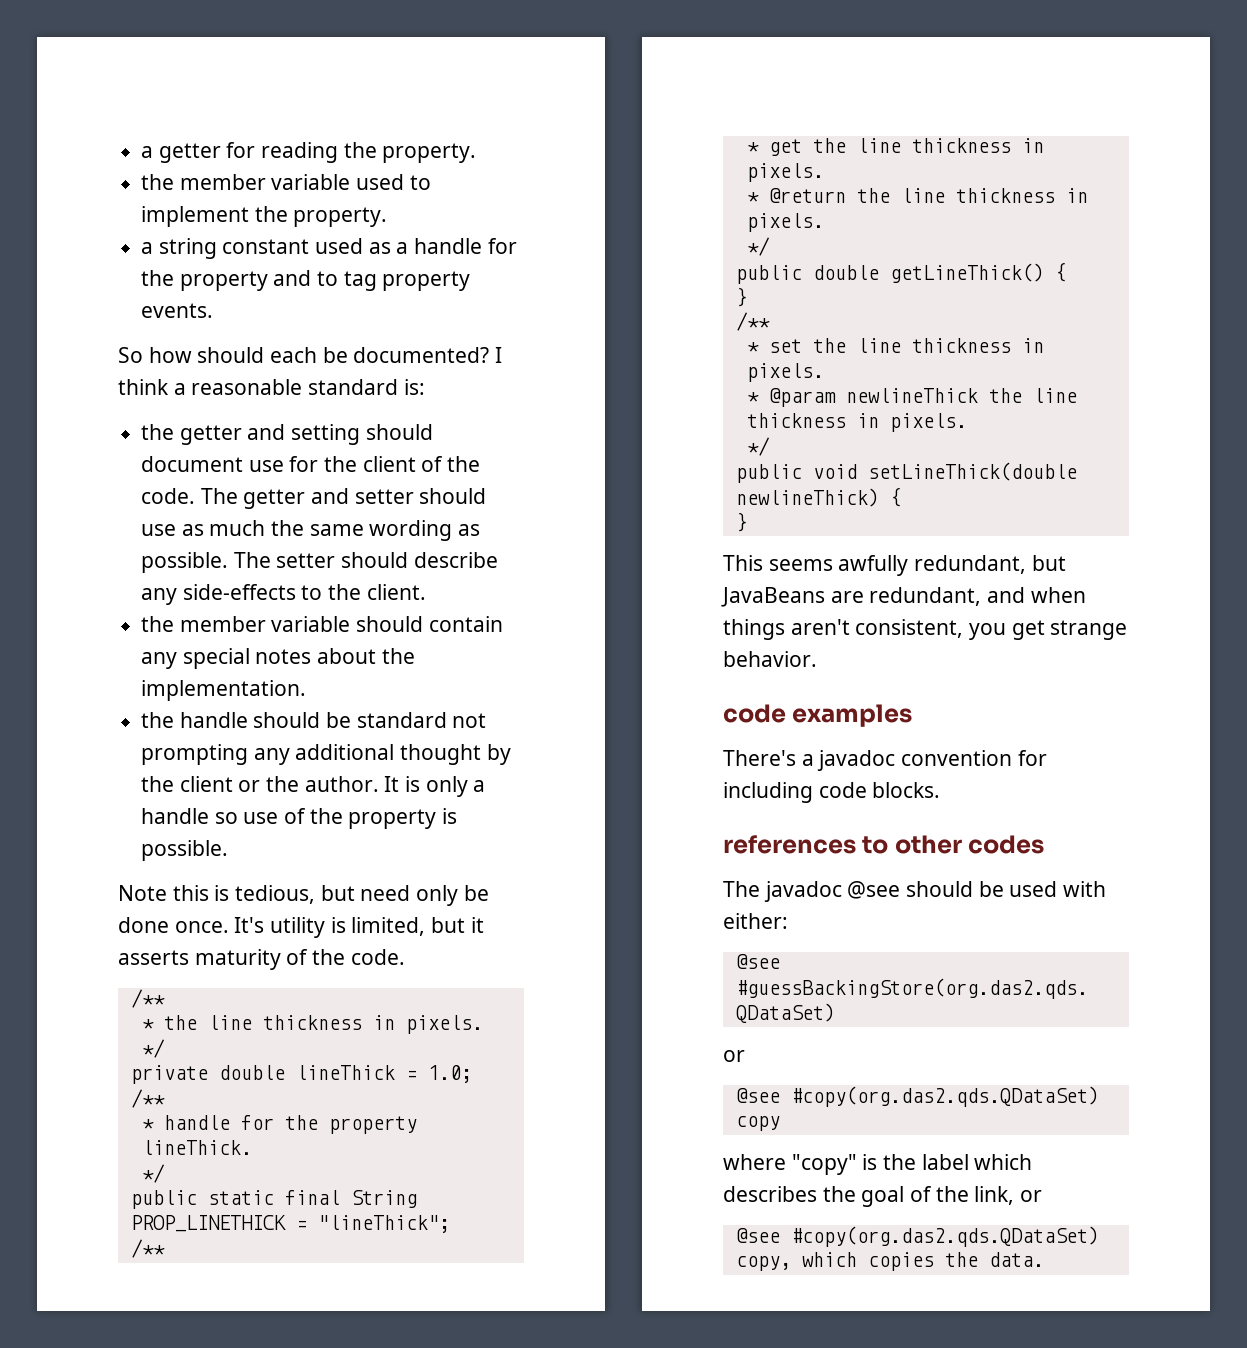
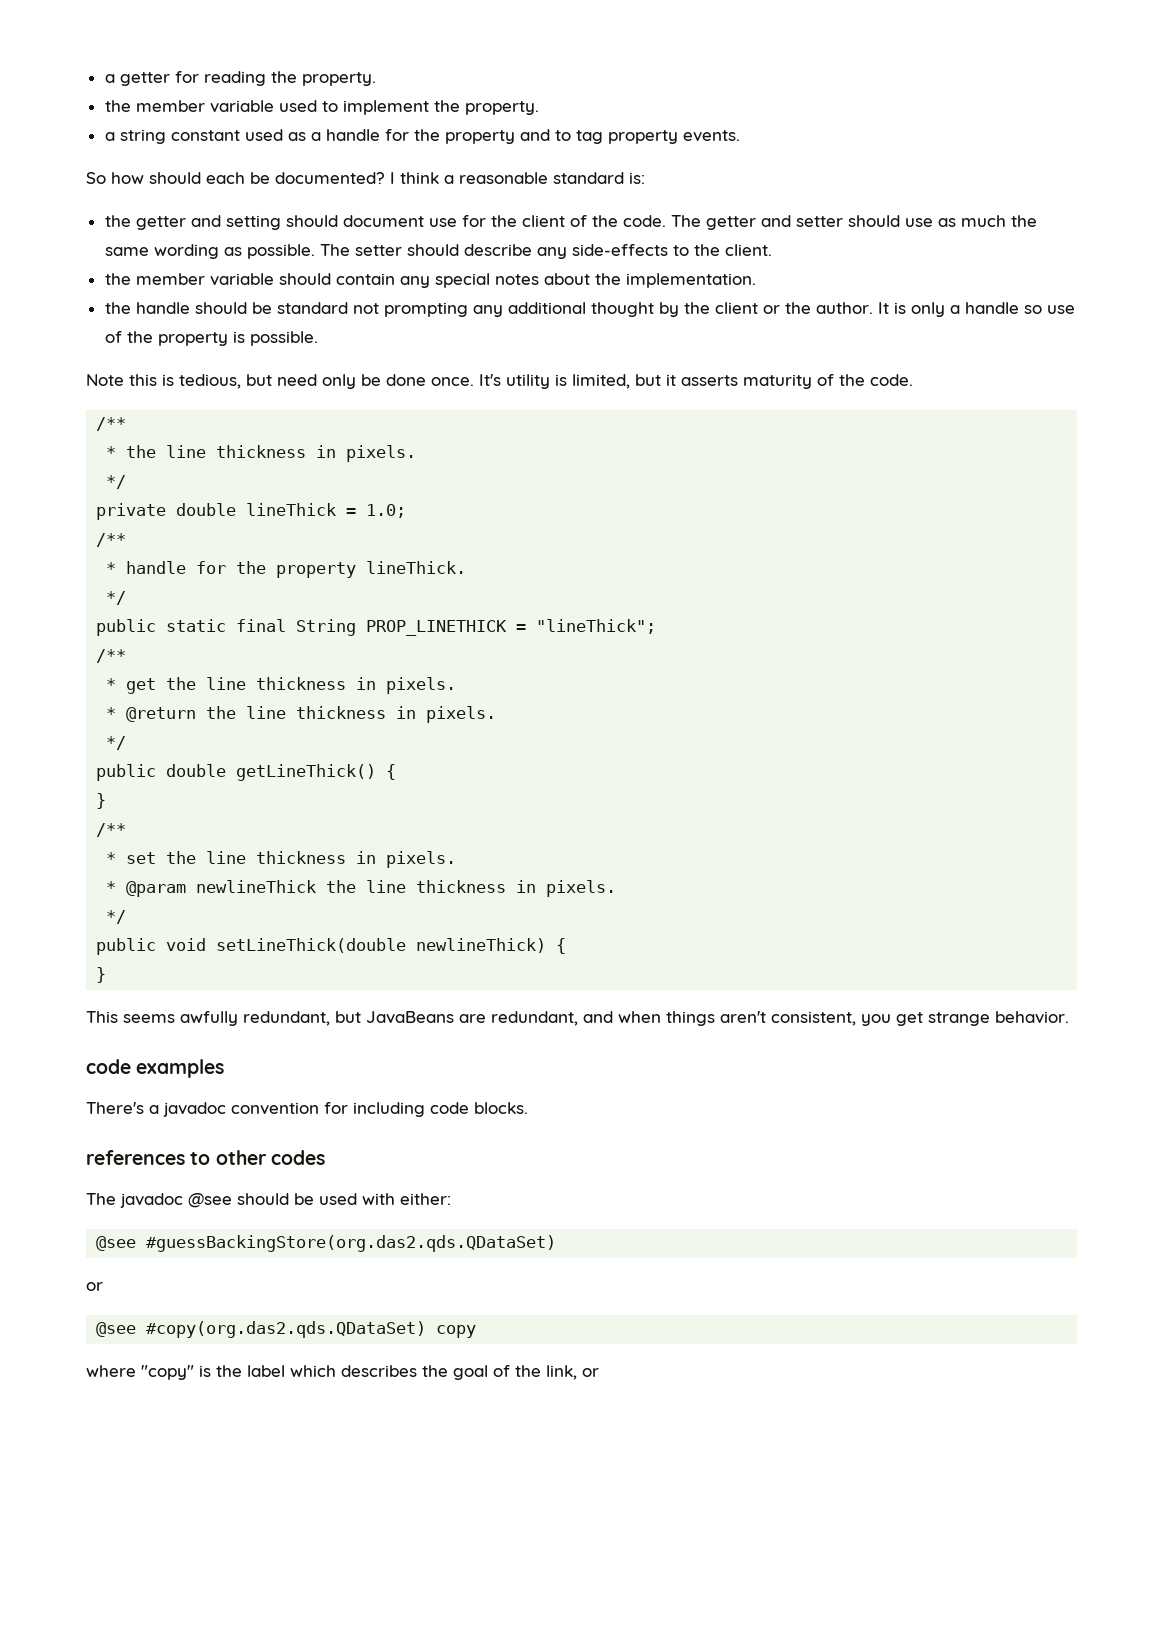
- @see #copy(org.das2.qds.QDataSet) copy, which copies the data.

